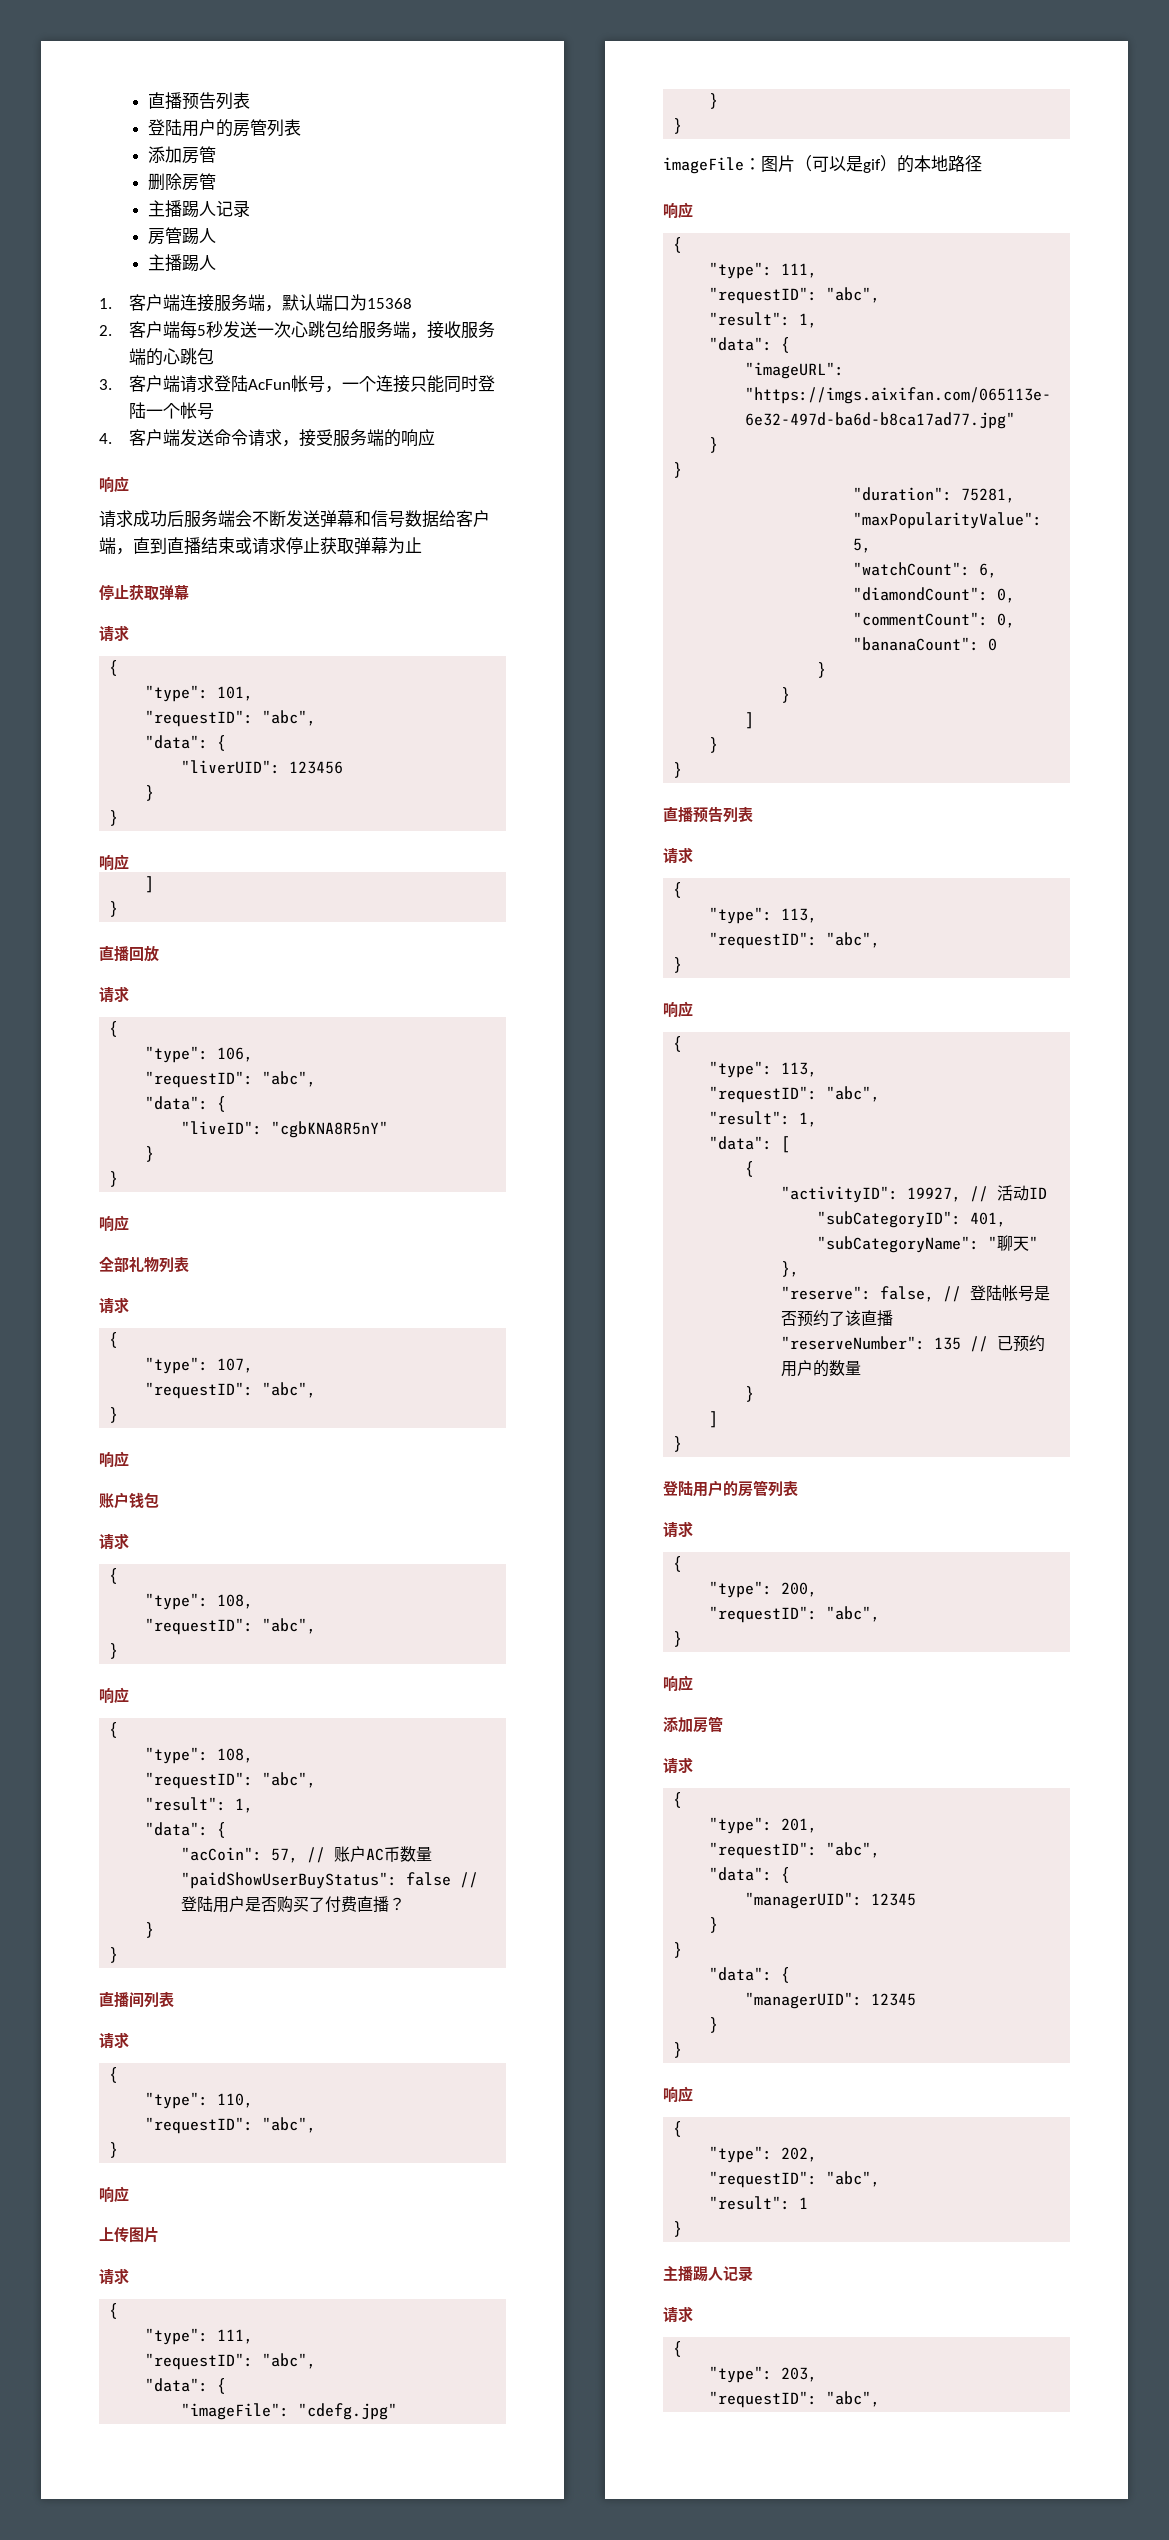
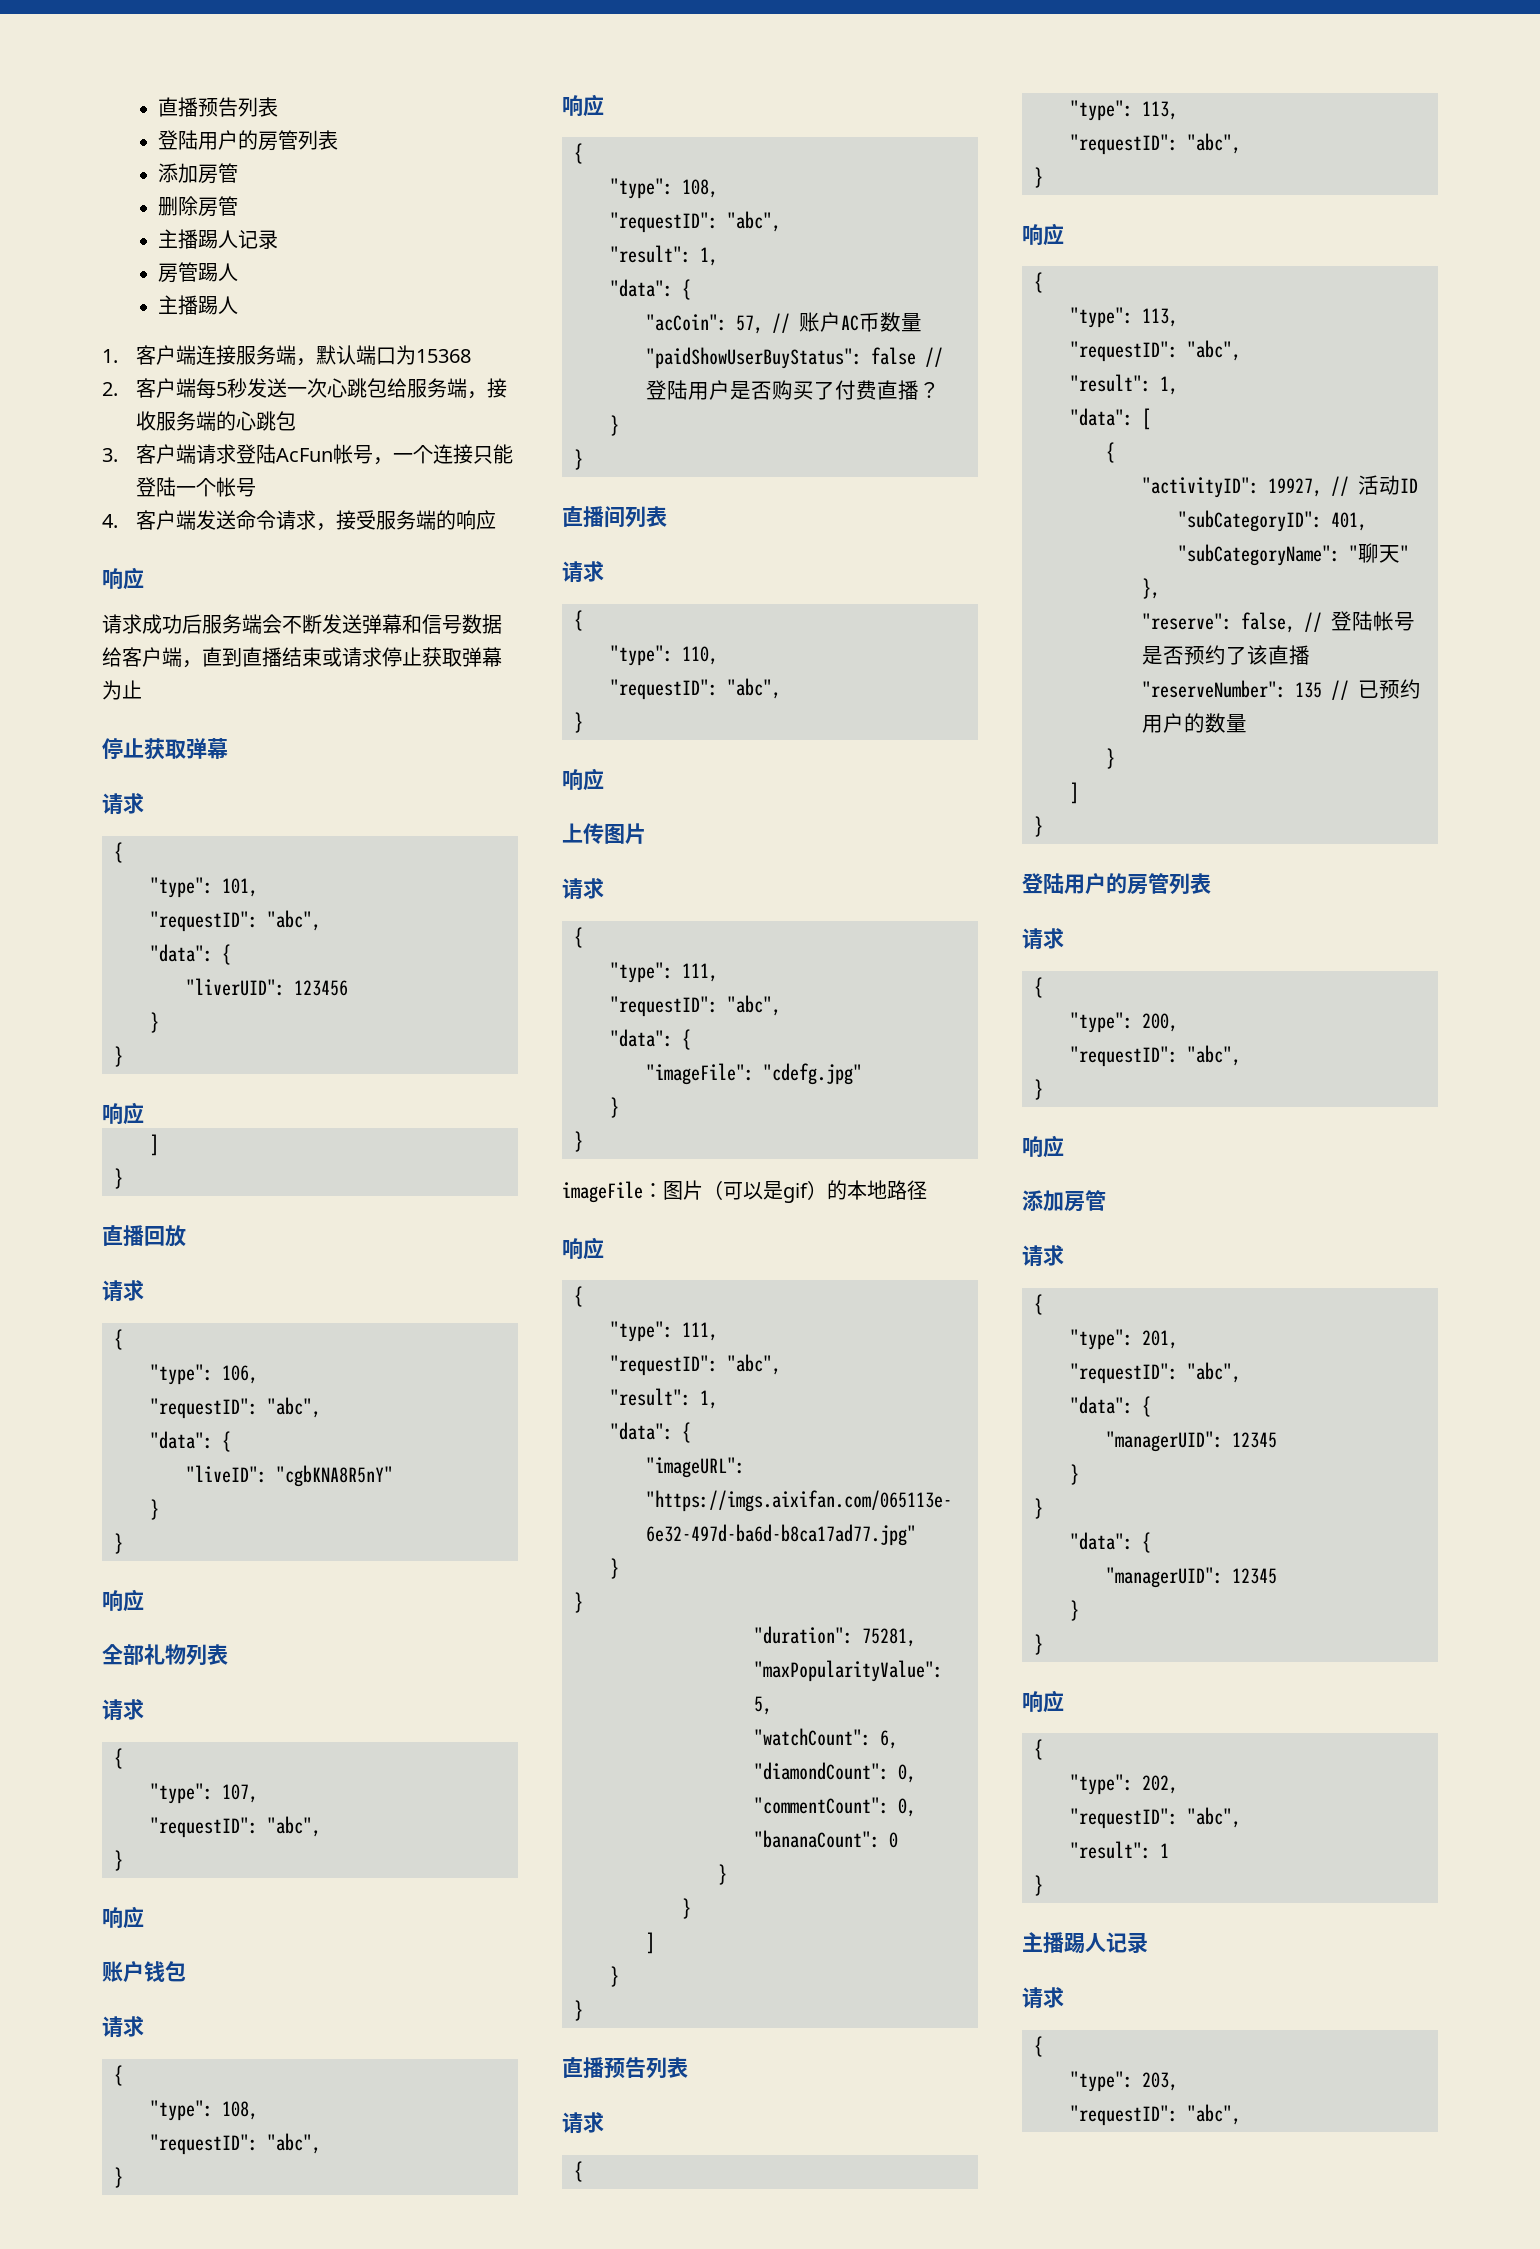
- 3.客户端请求登陆AcFun帐号，一个连接只能同时登陆一个帐号
+ 3.客户端请求登陆AcFun帐号，一个连接只能登陆一个帐号

